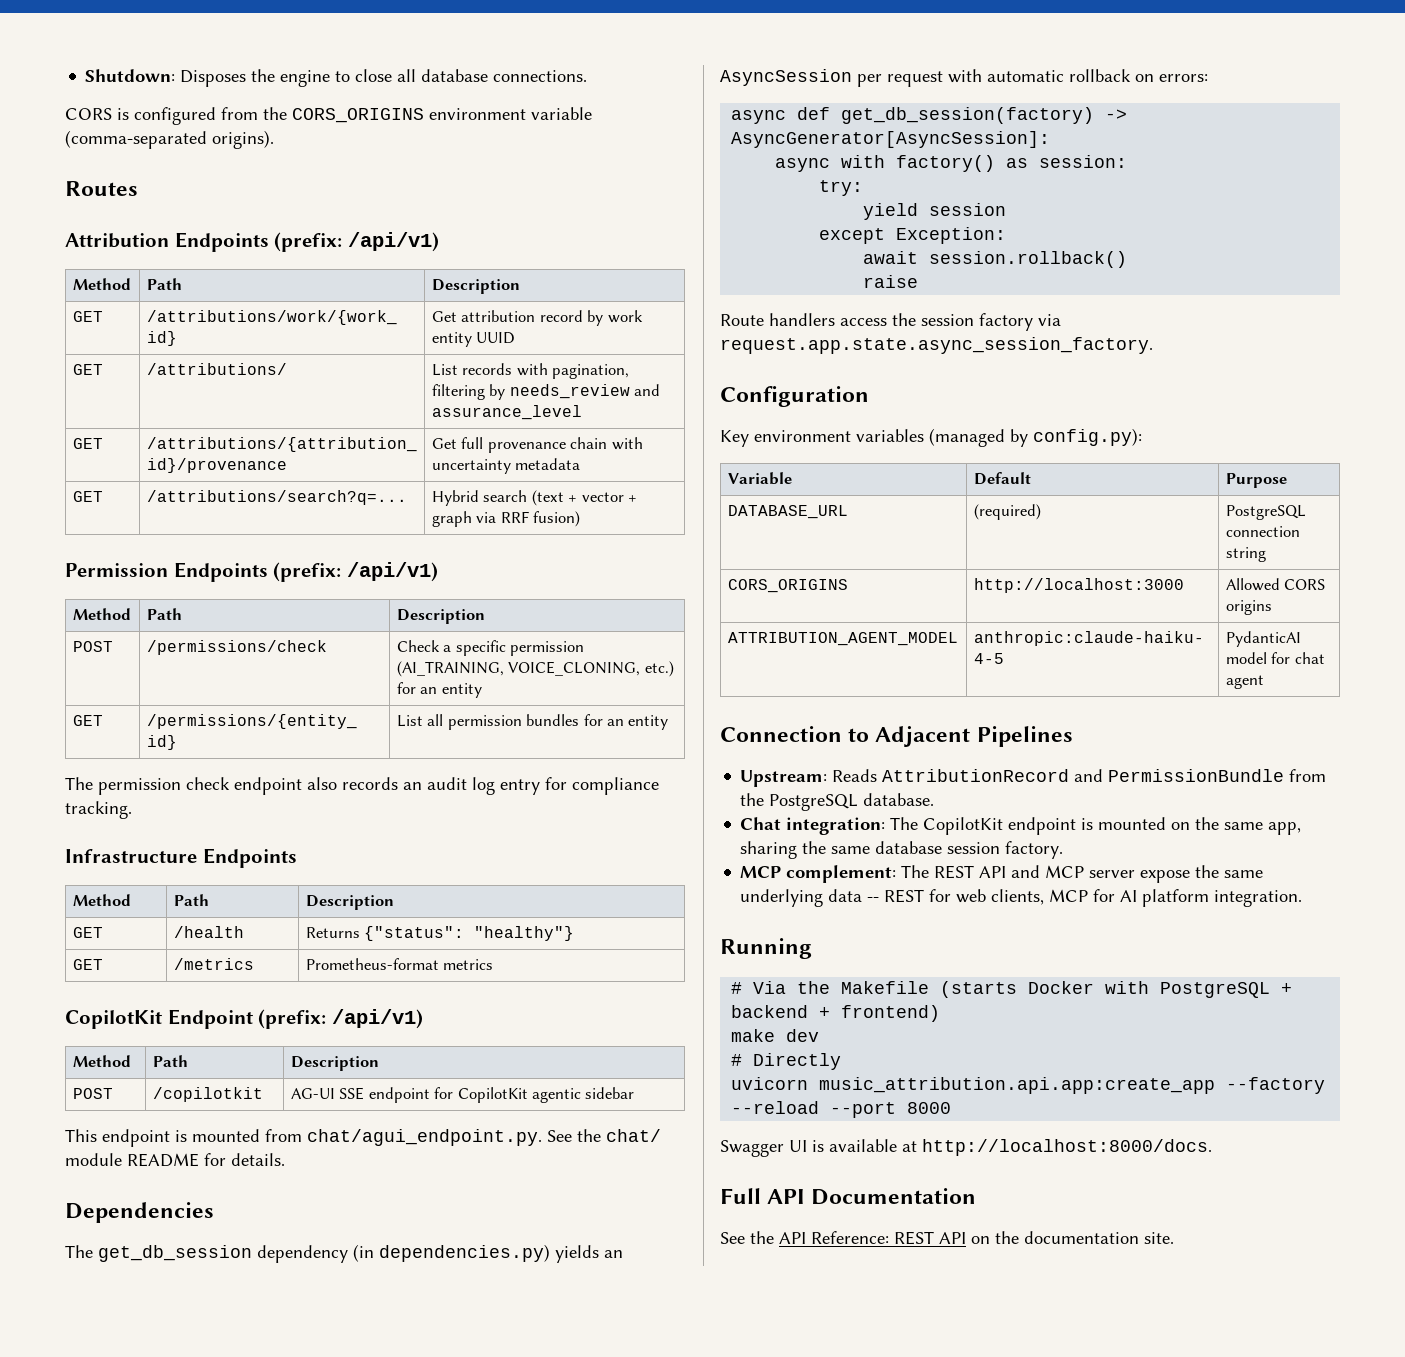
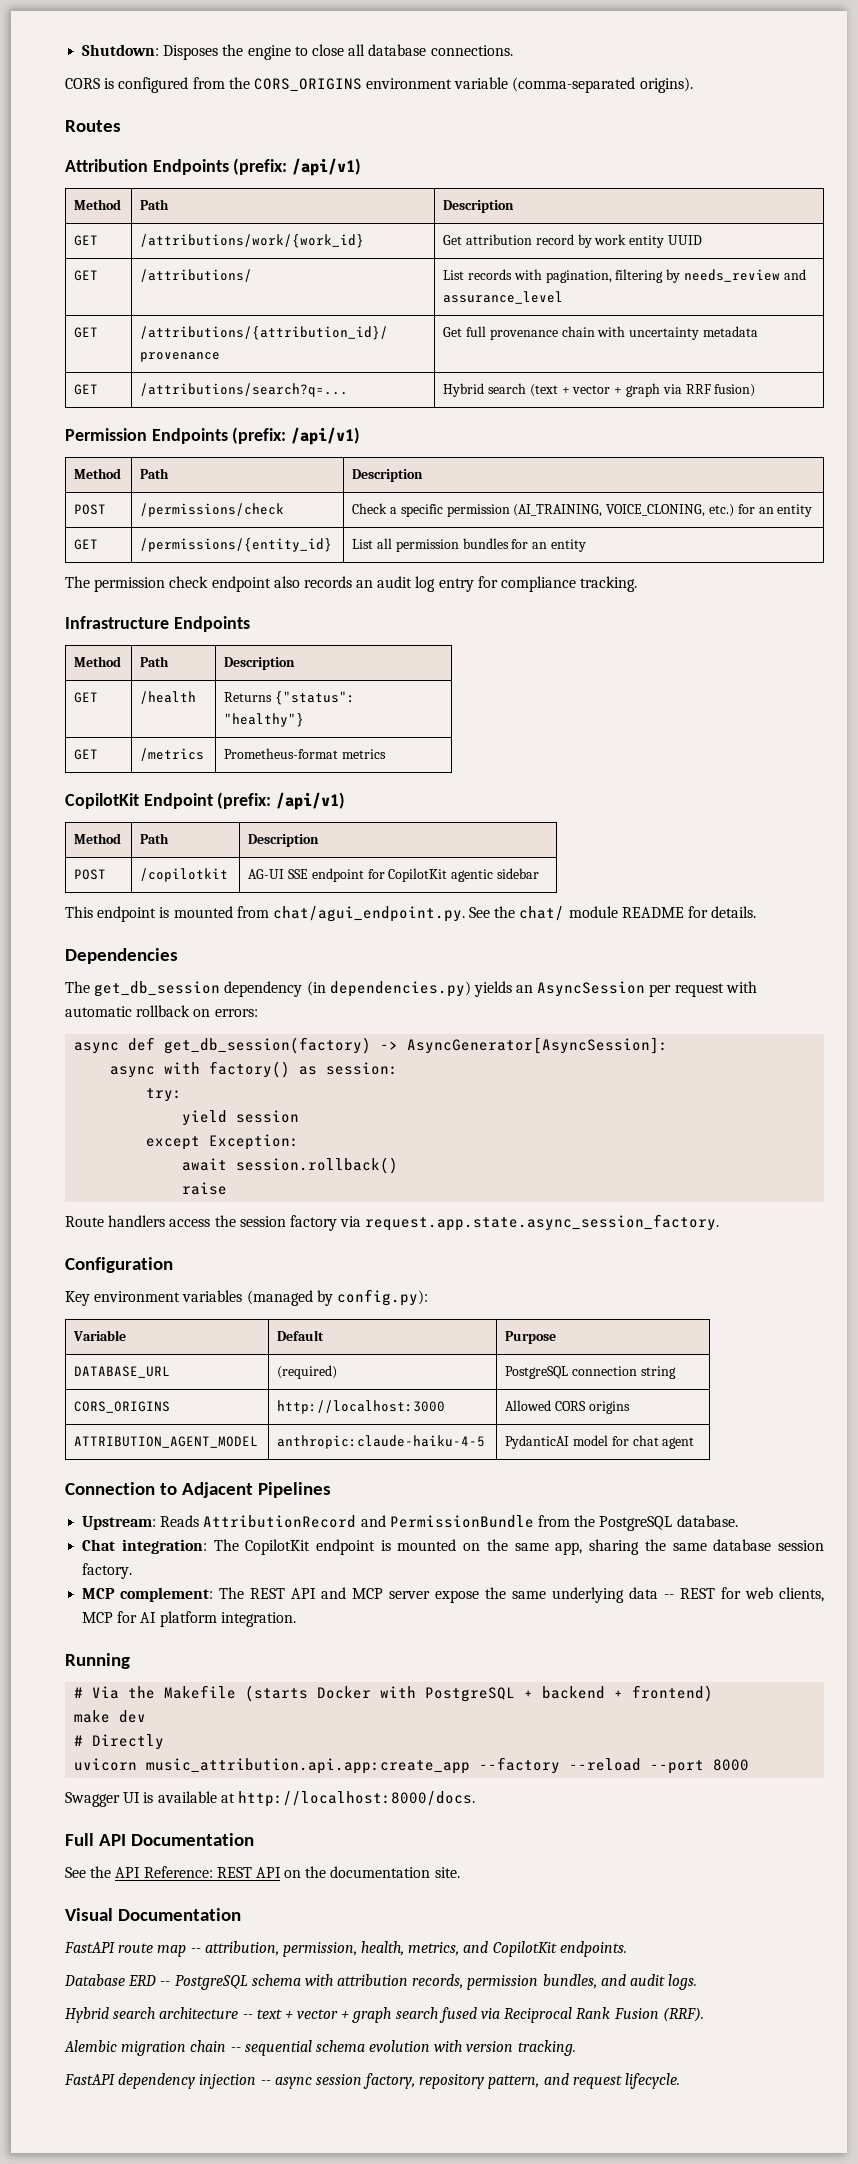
+ Visual Documentation
+ FastAPI route map -- attribution, permission, health, metrics, and CopilotKit endpoints.
+ Database ERD -- PostgreSQL schema with attribution records, permission bundles, and audit logs.
+ Hybrid search architecture -- text + vector + graph search fused via Reciprocal Rank Fusion (RRF).
+ Alembic migration chain -- sequential schema evolution with version tracking.
+ FastAPI dependency injection -- async session factory, repository pattern, and request lifecycle.

